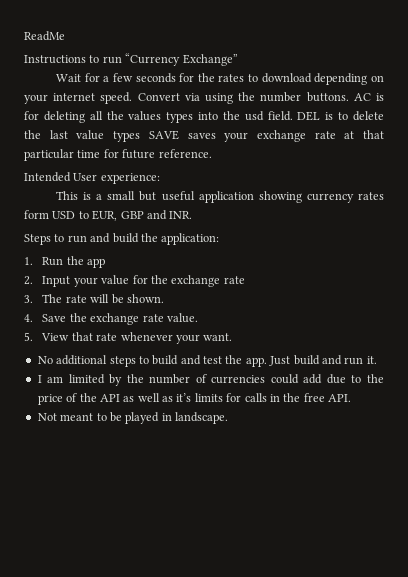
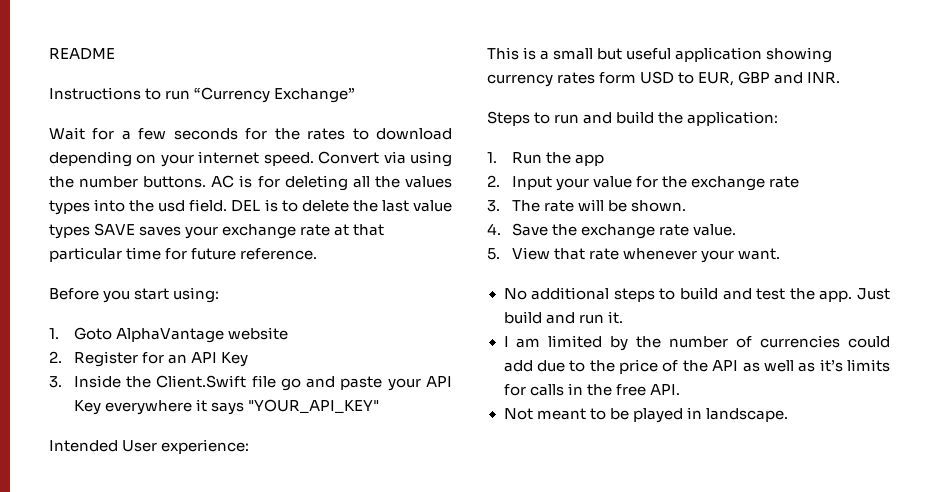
- ReadMe
+ README
+ Before you start using:
+ 1. Goto AlphaVantage website
+ 2. Register for an API Key
+ 3. Inside the Client.Swift file go and paste your API Key everywhere it says "YOUR_API_KEY"

